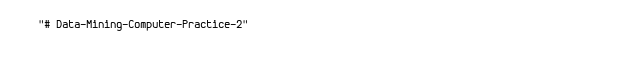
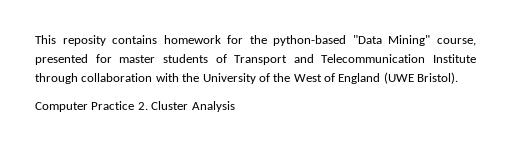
- "# Data-Mining-Computer-Practice-2"
+ This reposity contains homework for the python-based "Data Mining" course, presented for master students of Transport and Telecommunication Institute through collaboration with the University of the West of England (UWE Bristol).
+ Computer Practice 2. Cluster Analysis

